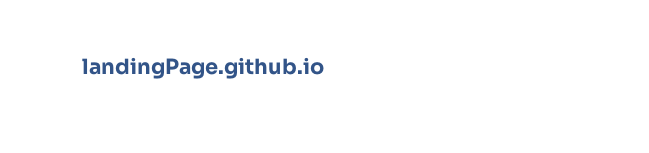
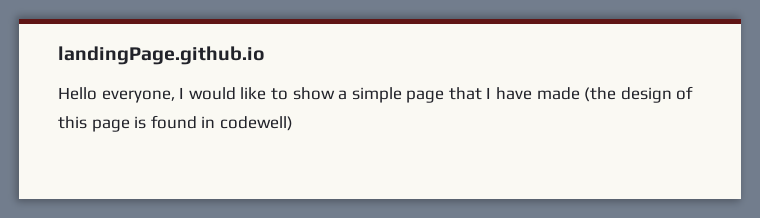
+ Hello everyone, I would like to show a simple page that I have made (the design of this page is found in codewell)

